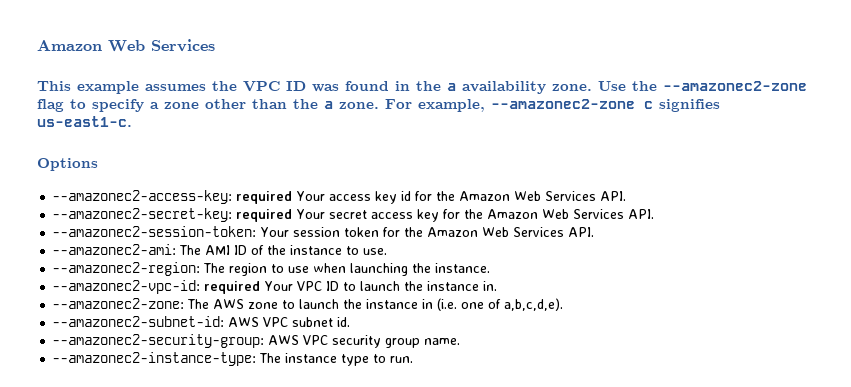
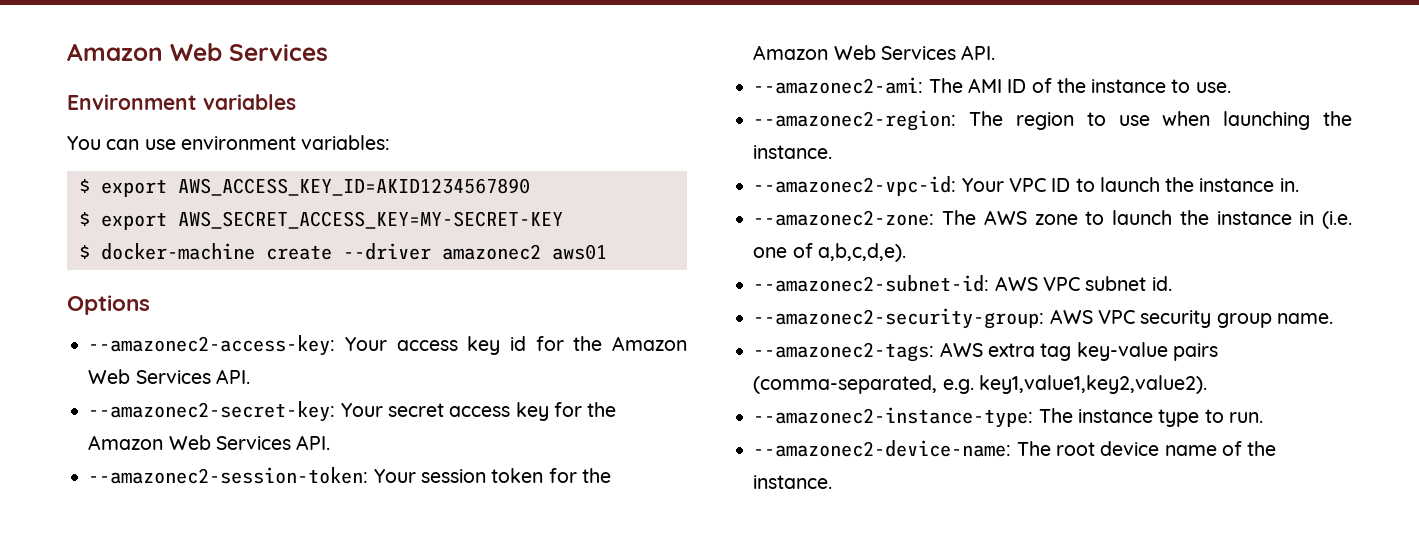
- This example assumes the VPC ID was found in the a availability zone. Use the --amazonec2-zone flag to specify a zone other than the a zone. For example, --amazonec2-zone c signifies us-east1-c.
+ Environment variables
+ You can use environment variables:
+ $ export AWS_ACCESS_KEY_ID=AKID1234567890
+ $ export AWS_SECRET_ACCESS_KEY=MY-SECRET-KEY
+ $ docker-machine create --driver amazonec2 aws01
- --amazonec2-access-key: required Your access key id for the Amazon Web Services API.
+ --amazonec2-access-key: Your access key id for the Amazon Web Services API.
- --amazonec2-secret-key: required Your secret access key for the Amazon Web Services API.
+ --amazonec2-secret-key: Your secret access key for the Amazon Web Services API.
- --amazonec2-vpc-id: required Your VPC ID to launch the instance in.
+ --amazonec2-vpc-id: Your VPC ID to launch the instance in.
+ --amazonec2-tags: AWS extra tag key-value pairs (comma-separated, e.g. key1,value1,key2,value2).
+ --amazonec2-device-name: The root device name of the instance.

